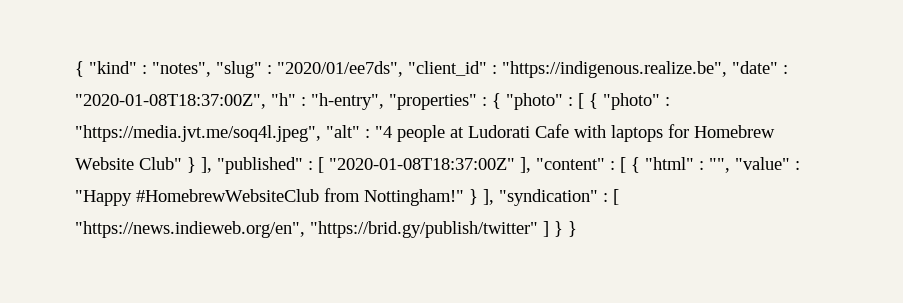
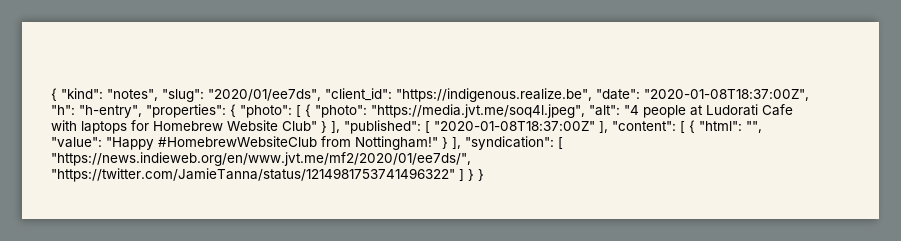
- { "kind" : "notes", "slug" : "2020/01/ee7ds", "client_id" : "https://indigenous.realize.be", "date" : "2020-01-08T18:37:00Z", "h" : "h-entry", "properties" : { "photo" : [ { "photo" : "https://media.jvt.me/soq4l.jpeg", "alt" : "4 people at Ludorati Cafe with laptops for Homebrew Website Club" } ], "published" : [ "2020-01-08T18:37:00Z" ], "content" : [ { "html" : "", "value" : "Happy #HomebrewWebsiteClub from Nottingham!"
+ { "kind": "notes", "slug": "2020/01/ee7ds", "client_id": "https://indigenous.realize.be", "date": "2020-01-08T18:37:00Z", "h": "h-entry", "properties": { "photo": [ { "photo": "https://media.jvt.me/soq4l.jpeg", "alt": "4 people at Ludorati Cafe with laptops for Homebrew Website Club" } ], "published": [ "2020-01-08T18:37:00Z" ], "content": [ { "html": "", "value": "Happy #HomebrewWebsiteClub from Nottingham!"
- } ], "syndication" : [ "https://news.indieweb.org/en", "https://brid.gy/publish/twitter" ] } }
+ } ], "syndication": [ "https://news.indieweb.org/en/www.jvt.me/mf2/2020/01/ee7ds/", "https://twitter.com/JamieTanna/status/1214981753741496322" ] } }

